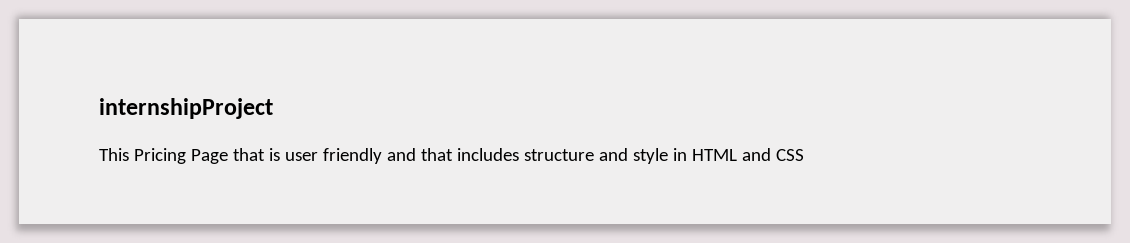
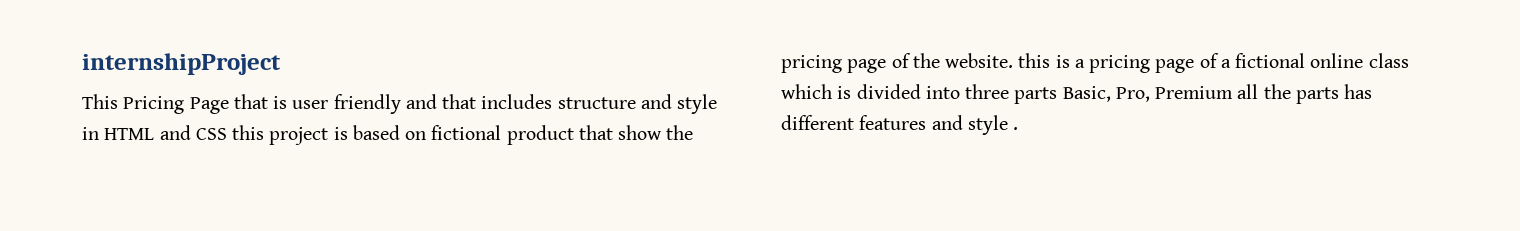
- This Pricing Page that is user friendly and that includes structure and style in HTML and CSS
+ This Pricing Page that is user friendly and that includes structure and style in HTML and CSS this project is based on fictional product that show the pricing page of the website. this is a pricing page of a fictional online class which is divided into three parts Basic, Pro, Premium all the parts has different features and style .

